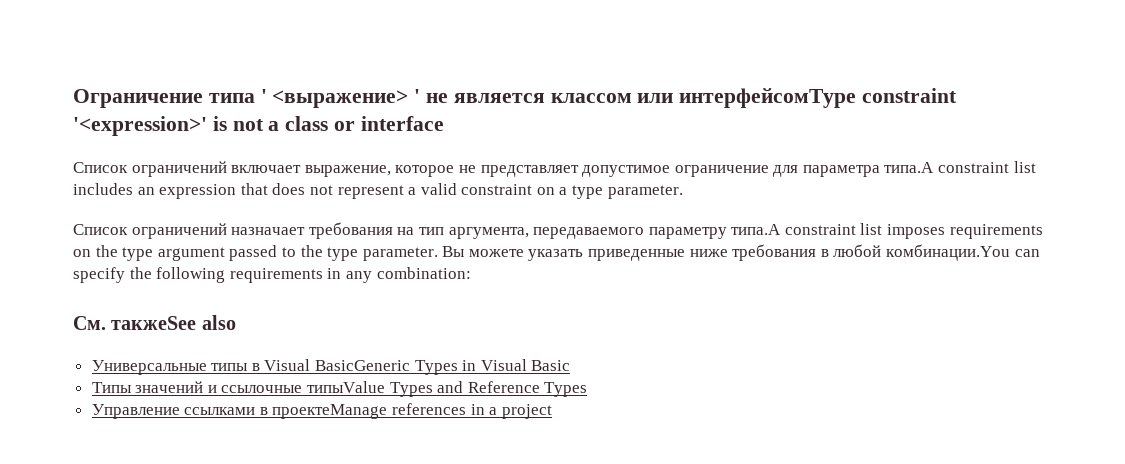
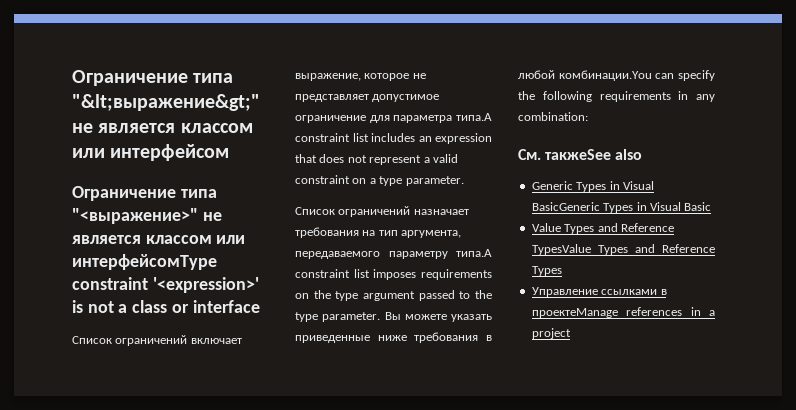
- Ограничение типа ' <выражение> ' не является классом или интерфейсомType constraint '<expression>' is not a class or interface
+ Ограничение типа "&lt;выражение&gt;" не является классом или интерфейсом
+ Ограничение типа "<выражение>" не является классом или интерфейсомType constraint '<expression>' is not a class or interface
- Универсальные типы в Visual BasicGeneric Types in Visual Basic
+ Generic Types in Visual BasicGeneric Types in Visual Basic
- Типы значений и ссылочные типыValue Types and Reference Types
+ Value Types and Reference TypesValue Types and Reference Types

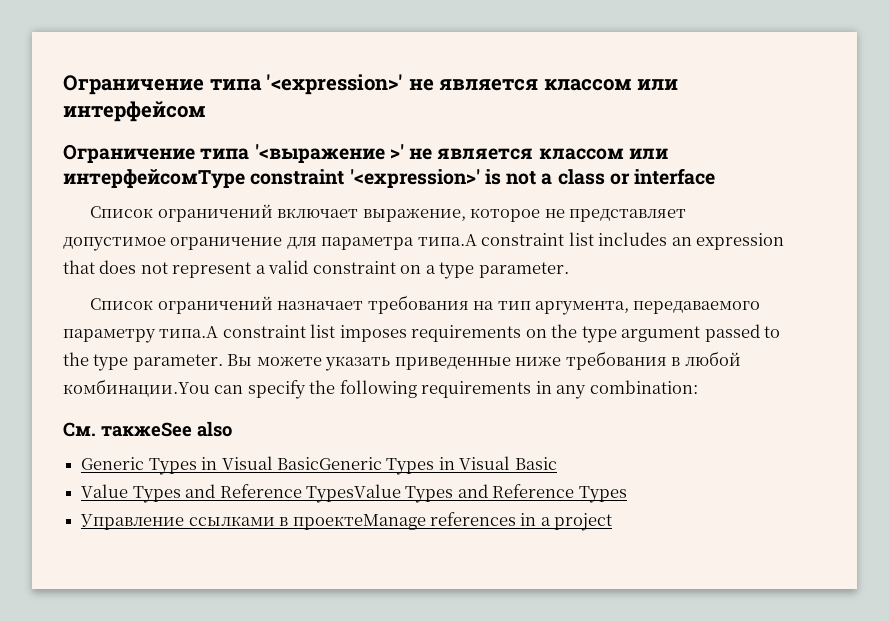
- Ограничение типа "&lt;выражение&gt;" не является классом или интерфейсом
+ Ограничение типа '<expression>' не является классом или интерфейсом
- Ограничение типа "<выражение>" не является классом или интерфейсомType constraint '<expression>' is not a class or interface
+ Ограничение типа '<выражение >' не является классом или интерфейсомType constraint '<expression>' is not a class or interface

